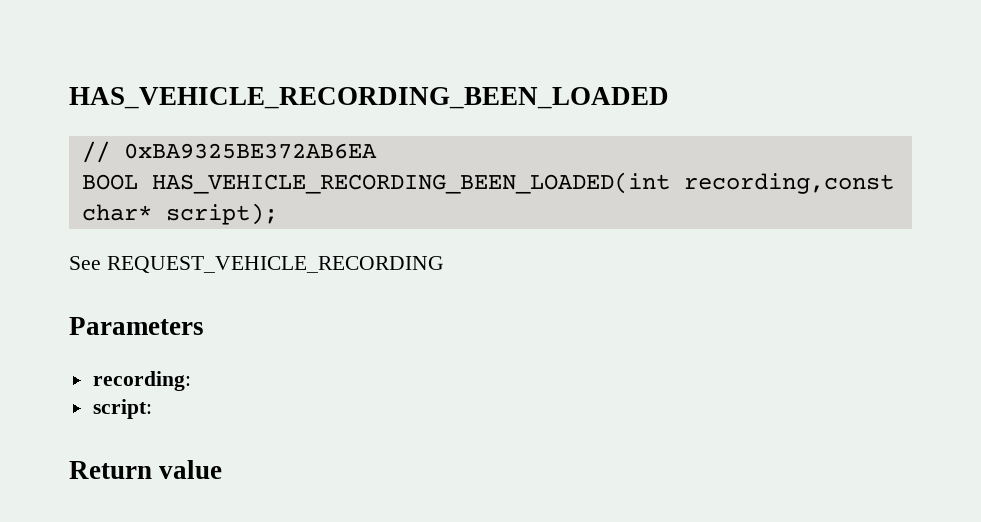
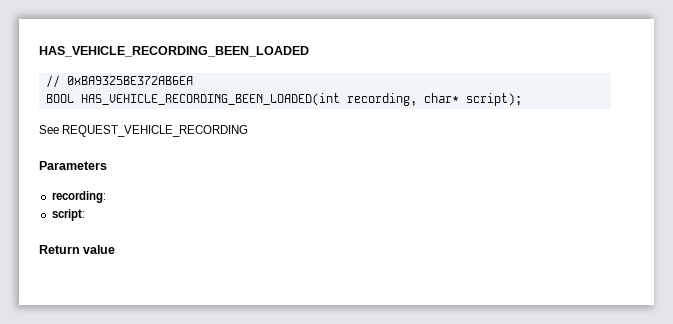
- BOOL HAS_VEHICLE_RECORDING_BEEN_LOADED(int recording,const char* script);
+ BOOL HAS_VEHICLE_RECORDING_BEEN_LOADED(int recording, char* script);

